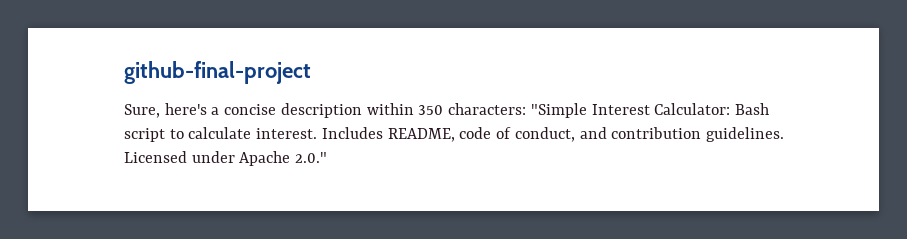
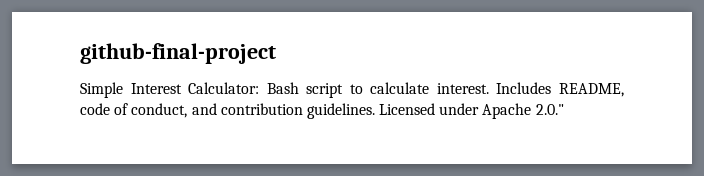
- Sure, here's a concise description within 350 characters: "Simple Interest Calculator: Bash script to calculate interest.
+ Simple Interest Calculator: Bash script to calculate interest.

